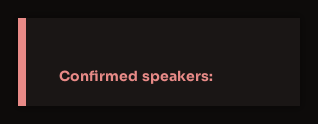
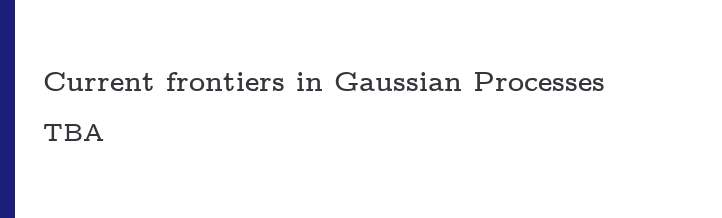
- Confirmed speakers:
+ Current frontiers in Gaussian Processes
+ TBA

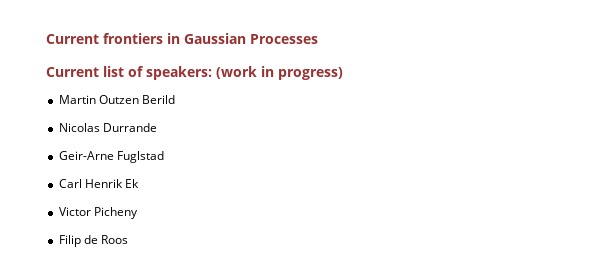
- TBA
+ Current list of speakers: (work in progress)
+ Martin Outzen Berild
+ Nicolas Durrande
+ Geir-Arne Fuglstad
+ Carl Henrik Ek
+ Victor Picheny
+ Filip de Roos

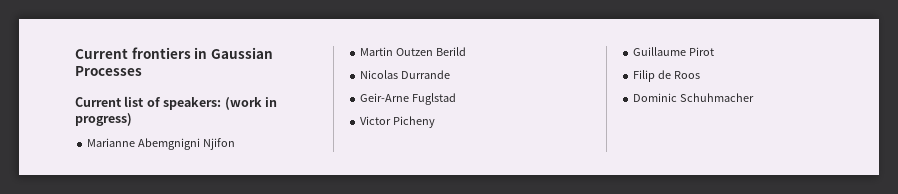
+ Marianne Abemgnigni Njifon
- Carl Henrik Ek
+ Guillaume Pirot
+ Dominic Schuhmacher

